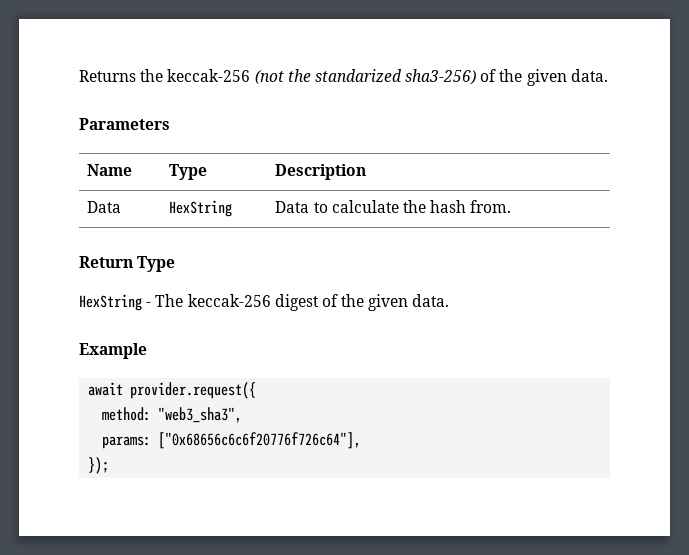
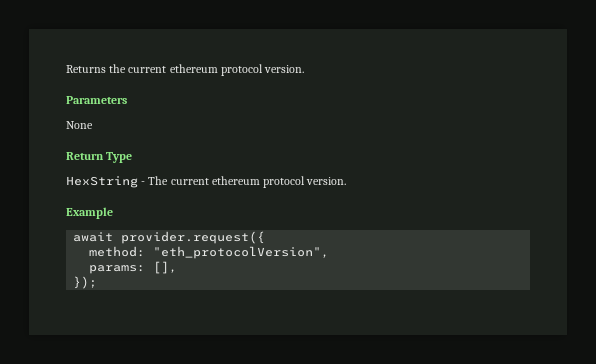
- Returns the keccak-256 (not the standarized sha3-256) of the given data.
+ Returns the current ethereum protocol version.
  Parameters
- Name | Type | Description
- Data | HexString | Data to calculate the hash from.
+ None
- HexString - The keccak-256 digest of the given data.
+ HexString - The current ethereum protocol version.
- method: "web3_sha3",
+ method: "eth_protocolVersion",
- params: ["0x68656c6c6f20776f726c64"],
+ params: [],

